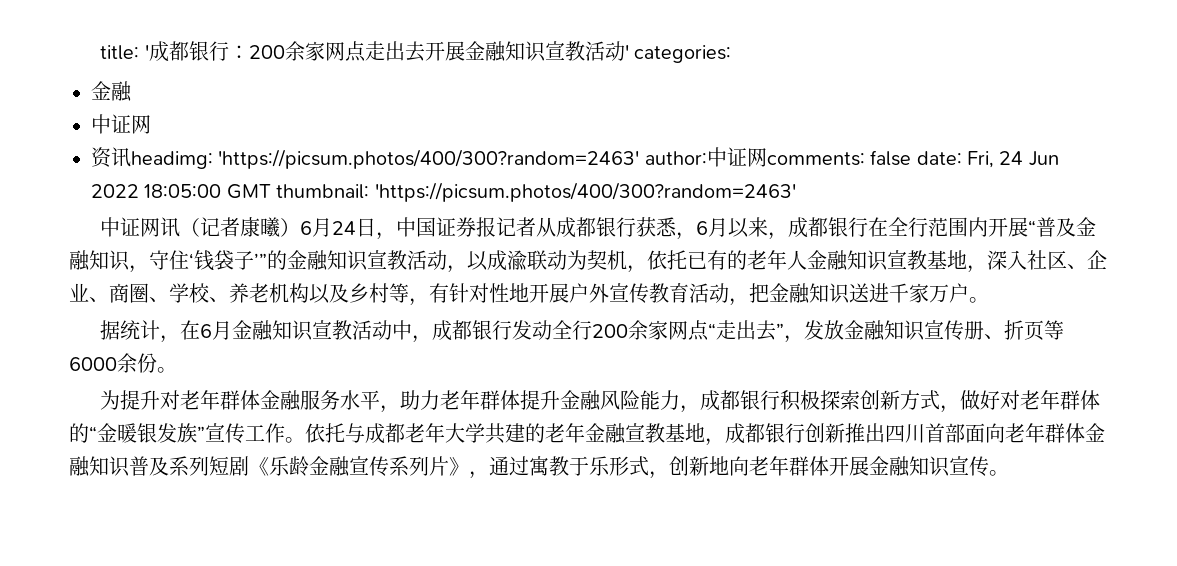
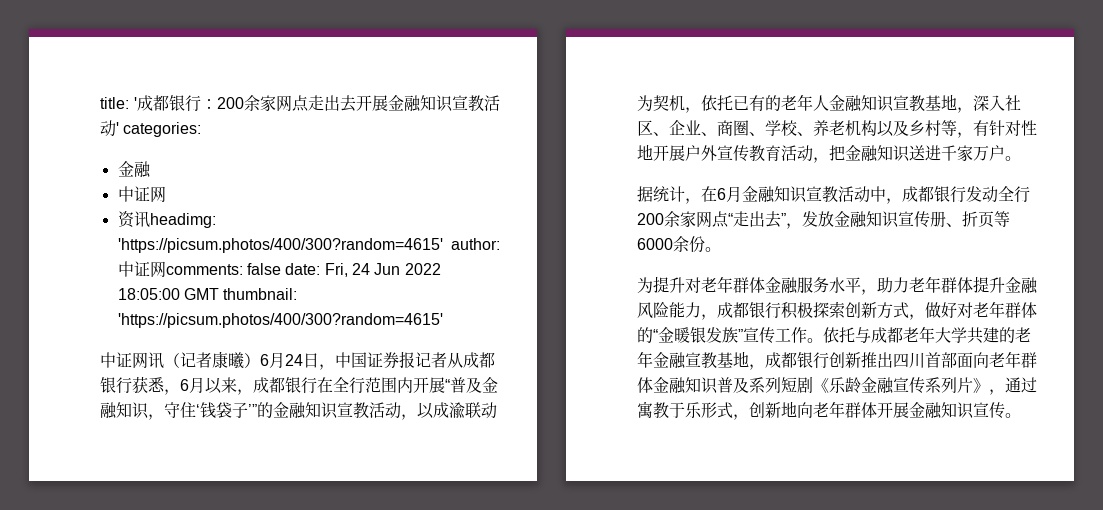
- 资讯headimg: 'https://picsum.photos/400/300?random=2463' author:中证网comments: false date: Fri, 24 Jun 2022 18:05:00 GMT thumbnail: 'https://picsum.photos/400/300?random=2463'
+ 资讯headimg: 'https://picsum.photos/400/300?random=4615' author:中证网comments: false date: Fri, 24 Jun 2022 18:05:00 GMT thumbnail: 'https://picsum.photos/400/300?random=4615'

